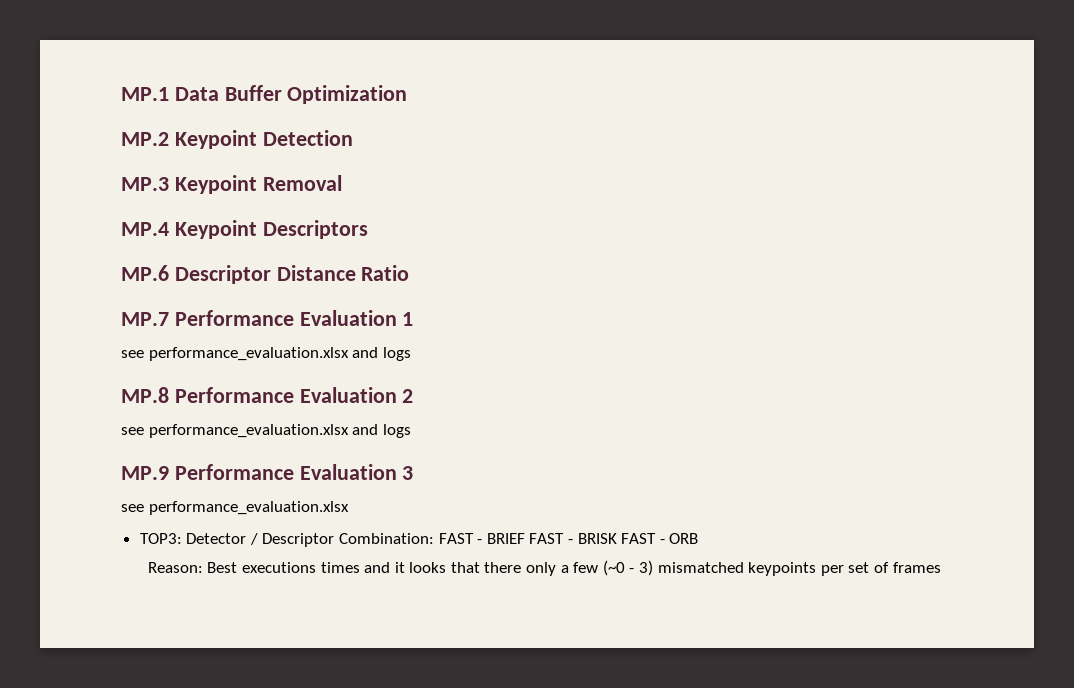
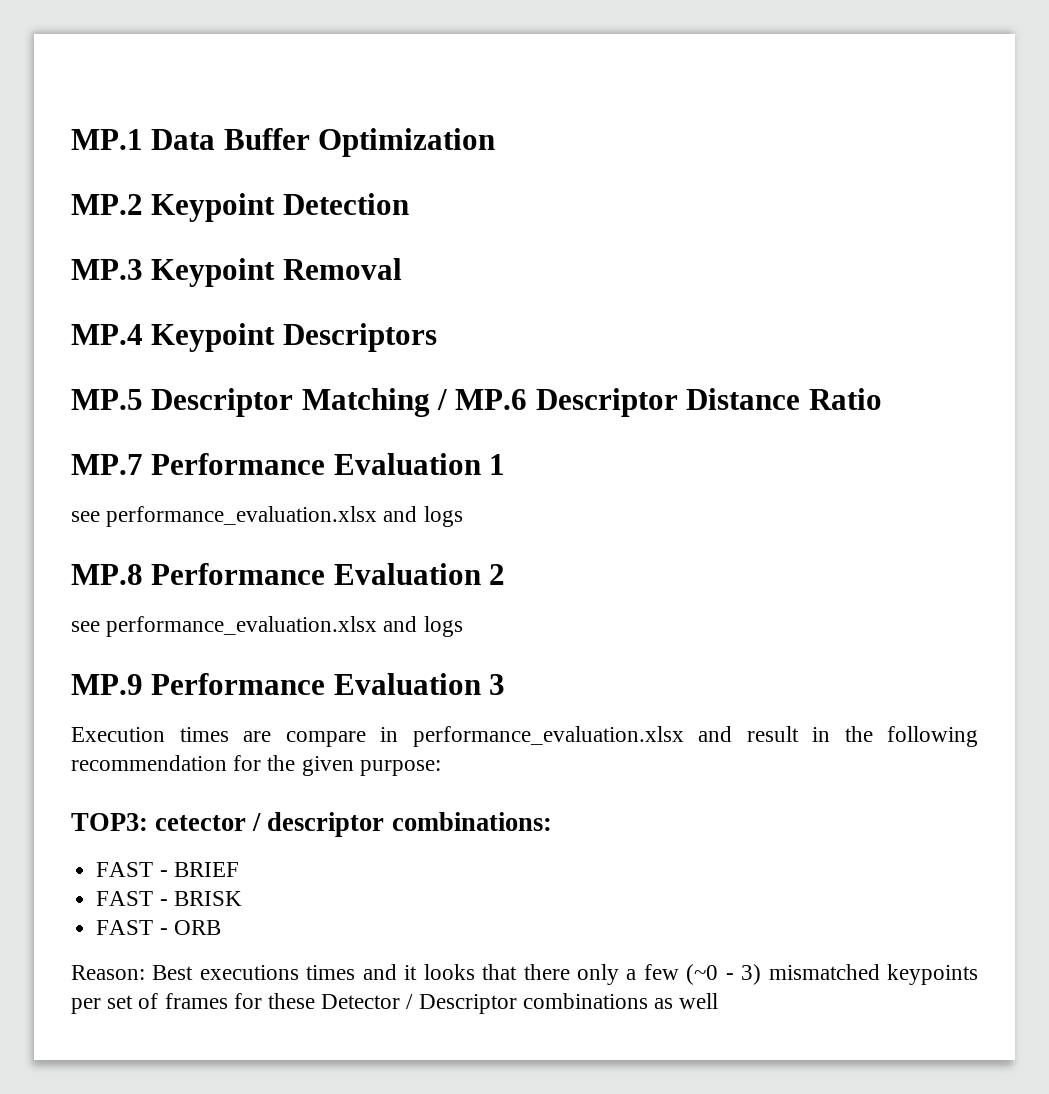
- MP.6 Descriptor Distance Ratio
+ MP.5 Descriptor Matching / MP.6 Descriptor Distance Ratio
  MP.9 Performance Evaluation 3
- see performance_evaluation.xlsx
- TOP3: Detector / Descriptor Combination: FAST - BRIEF FAST - BRISK FAST - ORB
+ Execution times are compare in performance_evaluation.xlsx and result in the following recommendation for the given purpose:
+ TOP3: cetector / descriptor combinations:
+ FAST - BRIEF
+ FAST - BRISK
+ FAST - ORB
- Reason: Best executions times and it looks that there only a few (~0 - 3) mismatched keypoints per set of frames
+ Reason: Best executions times and it looks that there only a few (~0 - 3) mismatched keypoints per set of frames for these Detector / Descriptor combinations as well

